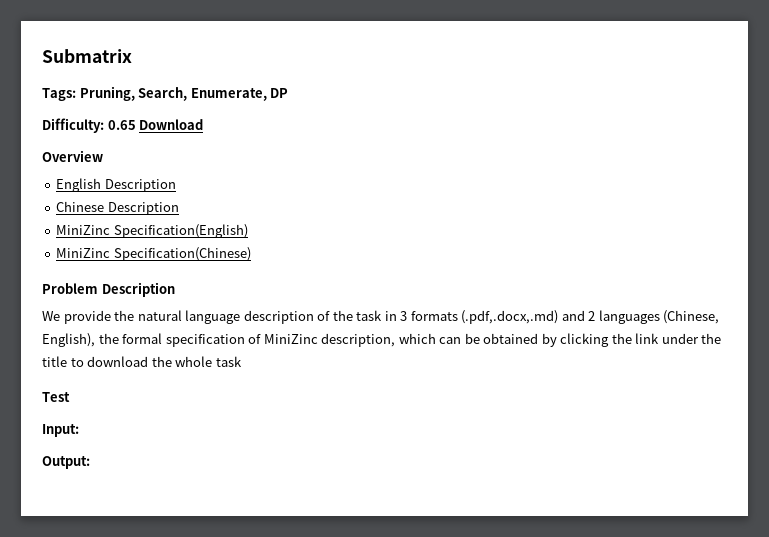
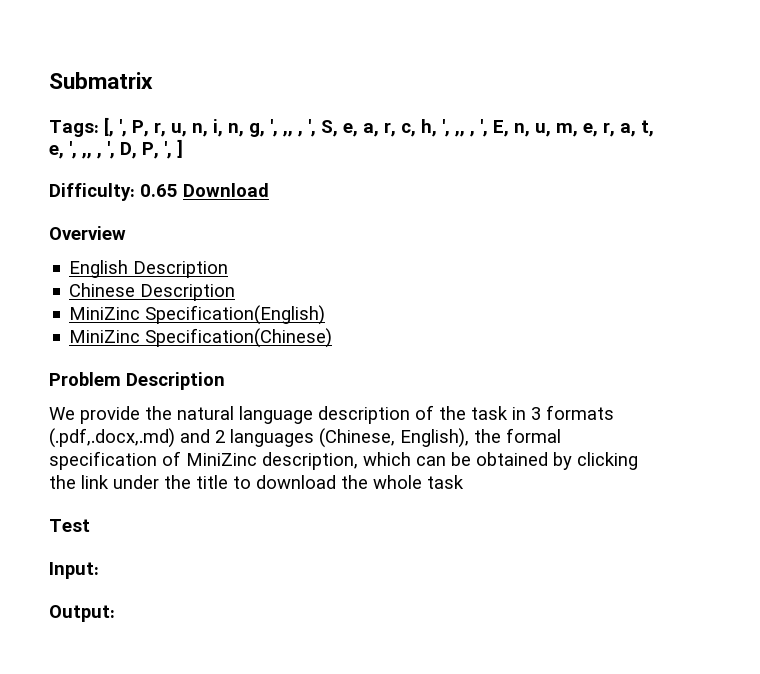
- Tags: Pruning, Search, Enumerate, DP
+ Tags: [, ', P, r, u, n, i, n, g, ', ,, , ', S, e, a, r, c, h, ', ,, , ', E, n, u, m, e, r, a, t, e, ', ,, , ', D, P, ', ]

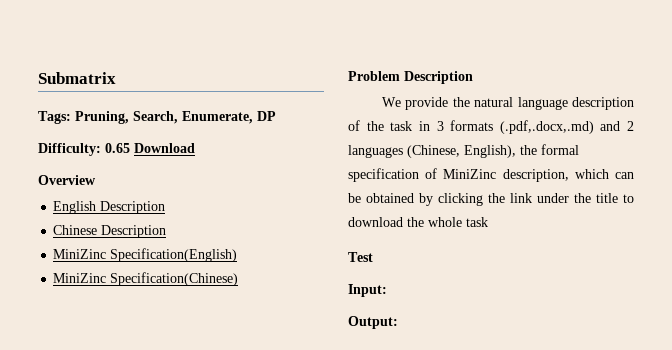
- Tags: [, ', P, r, u, n, i, n, g, ', ,, , ', S, e, a, r, c, h, ', ,, , ', E, n, u, m, e, r, a, t, e, ', ,, , ', D, P, ', ]
+ Tags: Pruning, Search, Enumerate, DP

